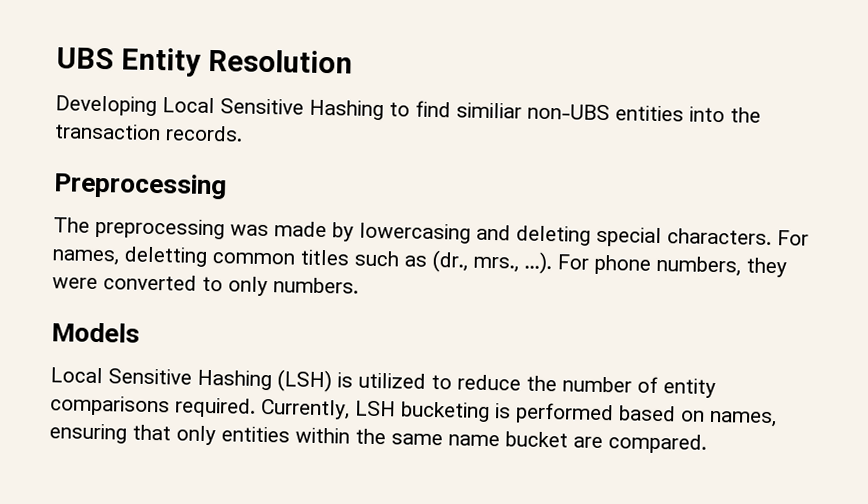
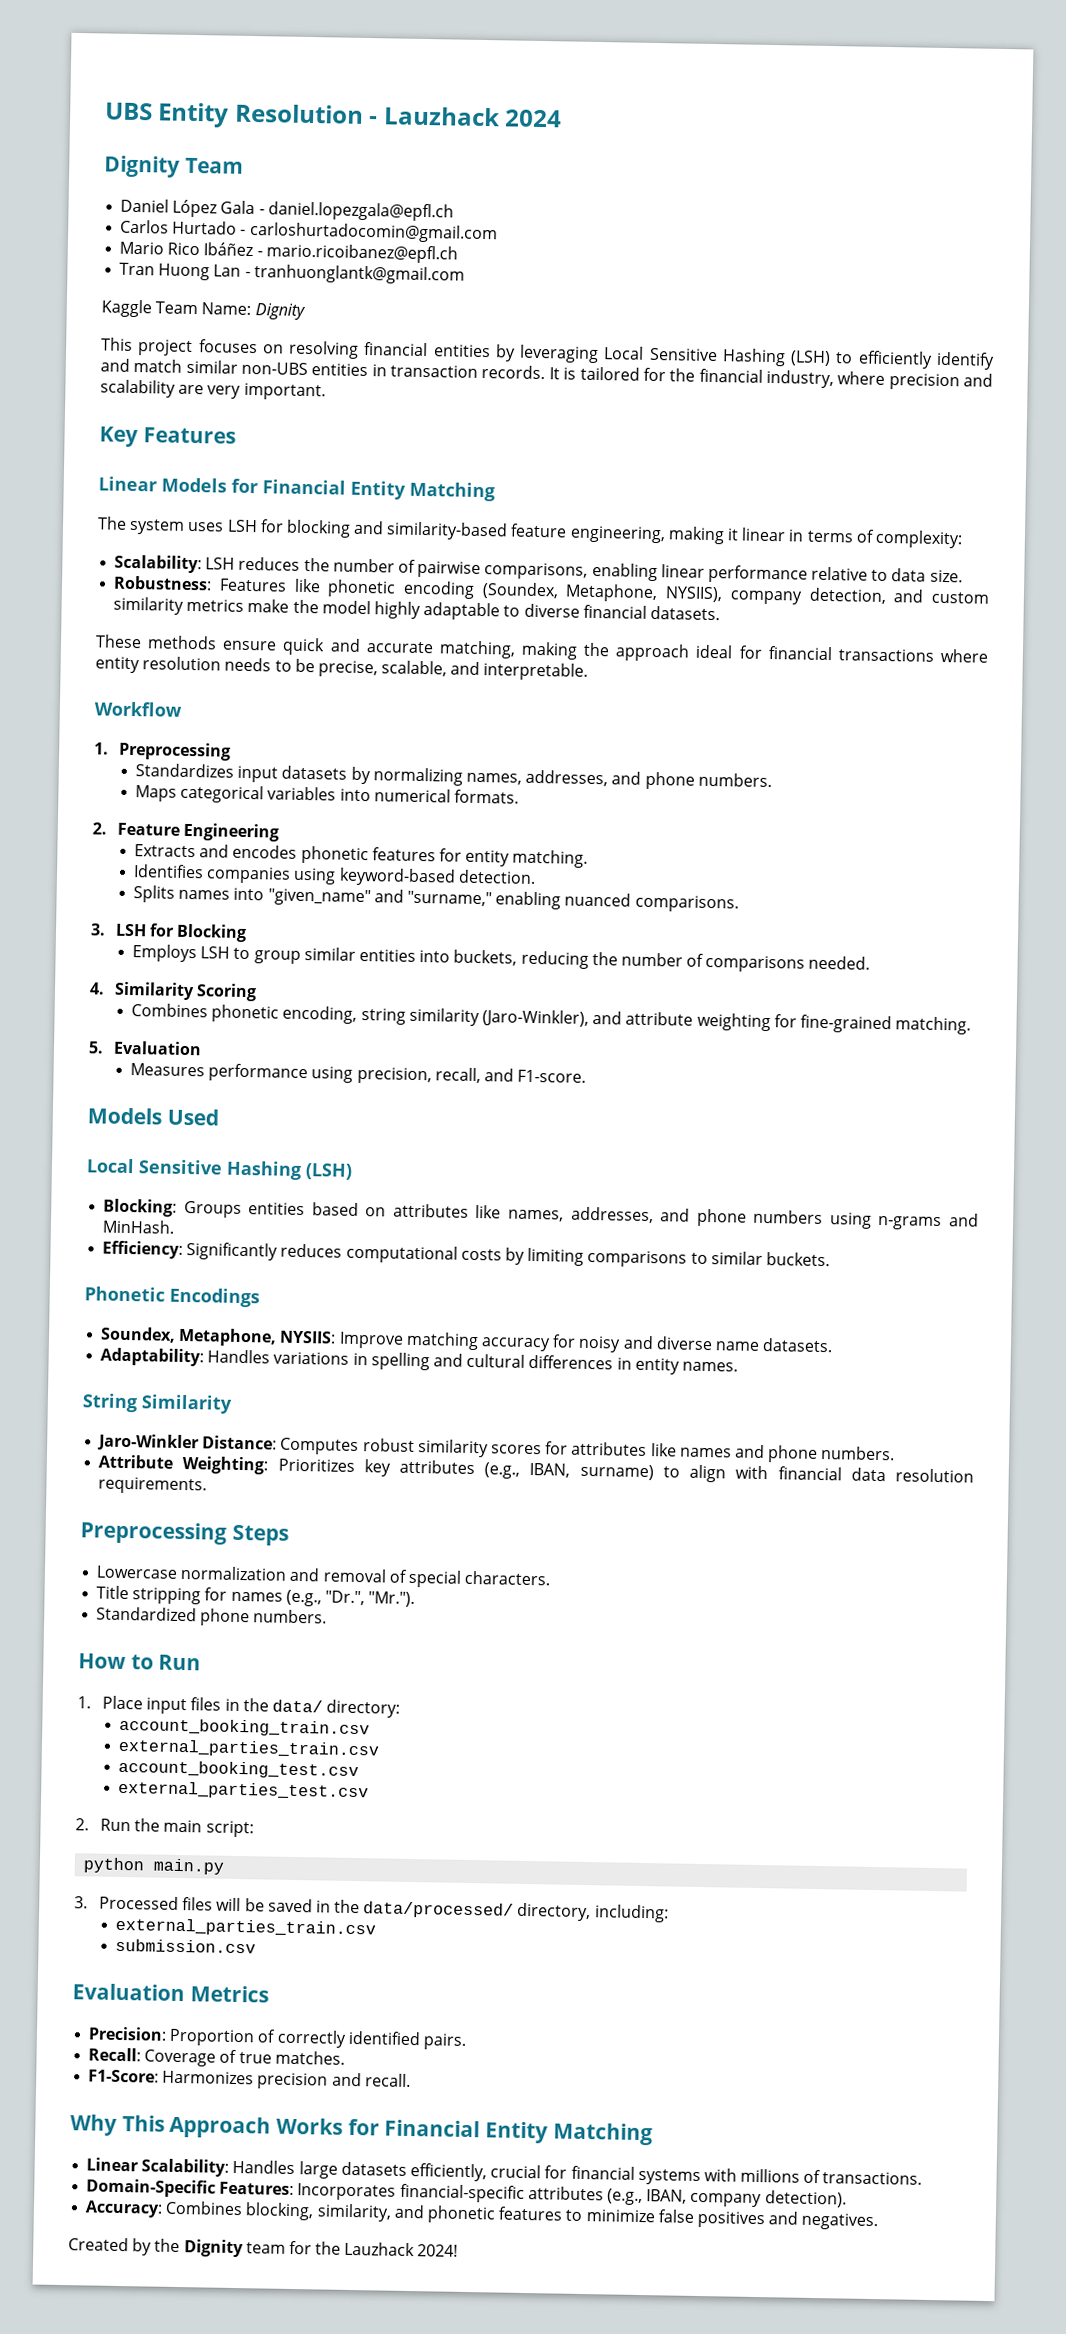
- UBS Entity Resolution
- Developing Local Sensitive Hashing to find similiar non-UBS entities into the transaction records.
- Preprocessing
- The preprocessing was made by lowercasing and deleting special characters. For names, deletting common titles such as (dr., mrs., ...). For phone numbers, they were converted to only numbers.
- Models
- Local Sensitive Hashing (LSH) is utilized to reduce the number of entity comparisons required. Currently, LSH bucketing is performed based on names, ensuring that only entities within the same name bucket are compared.
+ UBS Entity Resolution - Lauzhack 2024
+ Dignity Team
+ Daniel López Gala - daniel.lopezgala@epfl.ch
+ Carlos Hurtado - carloshurtadocomin@gmail.com
+ Mario Rico Ibáñez - mario.ricoibanez@epfl.ch
+ Tran Huong Lan - tranhuonglantk@gmail.com
+ Kaggle Team Name: Dignity
+ This project focuses on resolving financial entities by leveraging Local Sensitive Hashing (LSH) to efficiently identify and match similar non-UBS entities in transaction records. It is tailored for the financial industry, where precision and scalability are very important.
+ Key Features
+ Linear Models for Financial Entity Matching
+ The system uses LSH for blocking and similarity-based feature engineering, making it linear in terms of complexity:
+ Scalability: LSH reduces the number of pairwise comparisons, enabling linear performance relative to data size.
+ Robustness: Features like phonetic encoding (Soundex, Metaphone, NYSIIS), company detection, and custom similarity metrics make the model highly adaptable to diverse financial datasets.
+ These methods ensure quick and accurate matching, making the approach ideal for financial transactions where entity resolution needs to be precise, scalable, and interpretable.
+ Workflow
+ 1. Preprocessing
+ Standardizes input datasets by normalizing names, addresses, and phone numbers.
+ Maps categorical variables into numerical formats.
+ 2. Feature Engineering
+ Extracts and encodes phonetic features for entity matching.
+ Identifies companies using keyword-based detection.
+ Splits names into "given_name" and "surname," enabling nuanced comparisons.
+ 3. LSH for Blocking
+ Employs LSH to group similar entities into buckets, reducing the number of comparisons needed.
+ 4. Similarity Scoring
+ Combines phonetic encoding, string similarity (Jaro-Winkler), and attribute weighting for fine-grained matching.
+ 5. Evaluation
+ Measures performance using precision, recall, and F1-score.
+ Models Used
+ Local Sensitive Hashing (LSH)
+ Blocking: Groups entities based on attributes like names, addresses, and phone numbers using n-grams and MinHash.
+ Efficiency: Significantly reduces computational costs by limiting comparisons to similar buckets.
+ Phonetic Encodings
+ Soundex, Metaphone, NYSIIS: Improve matching accuracy for noisy and diverse name datasets.
+ Adaptability: Handles variations in spelling and cultural differences in entity names.
+ String Similarity
+ Jaro-Winkler Distance: Computes robust similarity scores for attributes like names and phone numbers.
+ Attribute Weighting: Prioritizes key attributes (e.g., IBAN, surname) to align with financial data resolution requirements.
+ Preprocessing Steps
+ Lowercase normalization and removal of special characters.
+ Title stripping for names (e.g., "Dr.", "Mr.").
+ Standardized phone numbers.
+ How to Run
+ 1. Place input files in the data/ directory:
+ account_booking_train.csv
+ external_parties_train.csv
+ account_booking_test.csv
+ external_parties_test.csv
+ 2. Run the main script:
+ python main.py
+ 3. Processed files will be saved in the data/processed/ directory, including:
+ external_parties_train.csv
+ submission.csv
+ Evaluation Metrics
+ Precision: Proportion of correctly identified pairs.
+ Recall: Coverage of true matches.
+ F1-Score: Harmonizes precision and recall.
+ Why This Approach Works for Financial Entity Matching
+ Linear Scalability: Handles large datasets efficiently, crucial for financial systems with millions of transactions.
+ Domain-Specific Features: Incorporates financial-specific attributes (e.g., IBAN, company detection).
+ Accuracy: Combines blocking, similarity, and phonetic features to minimize false positives and negatives.
+ Created by the Dignity team for the Lauzhack 2024!

